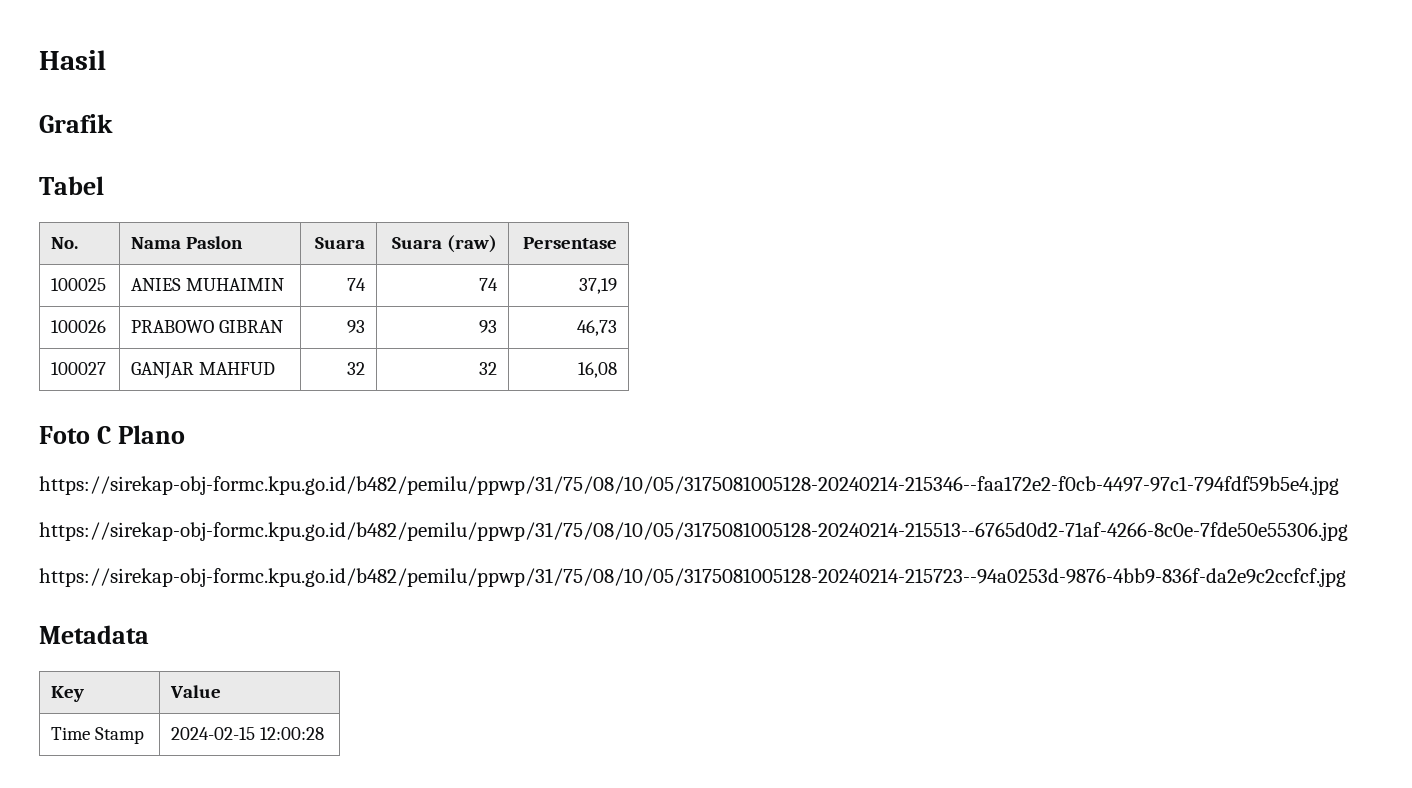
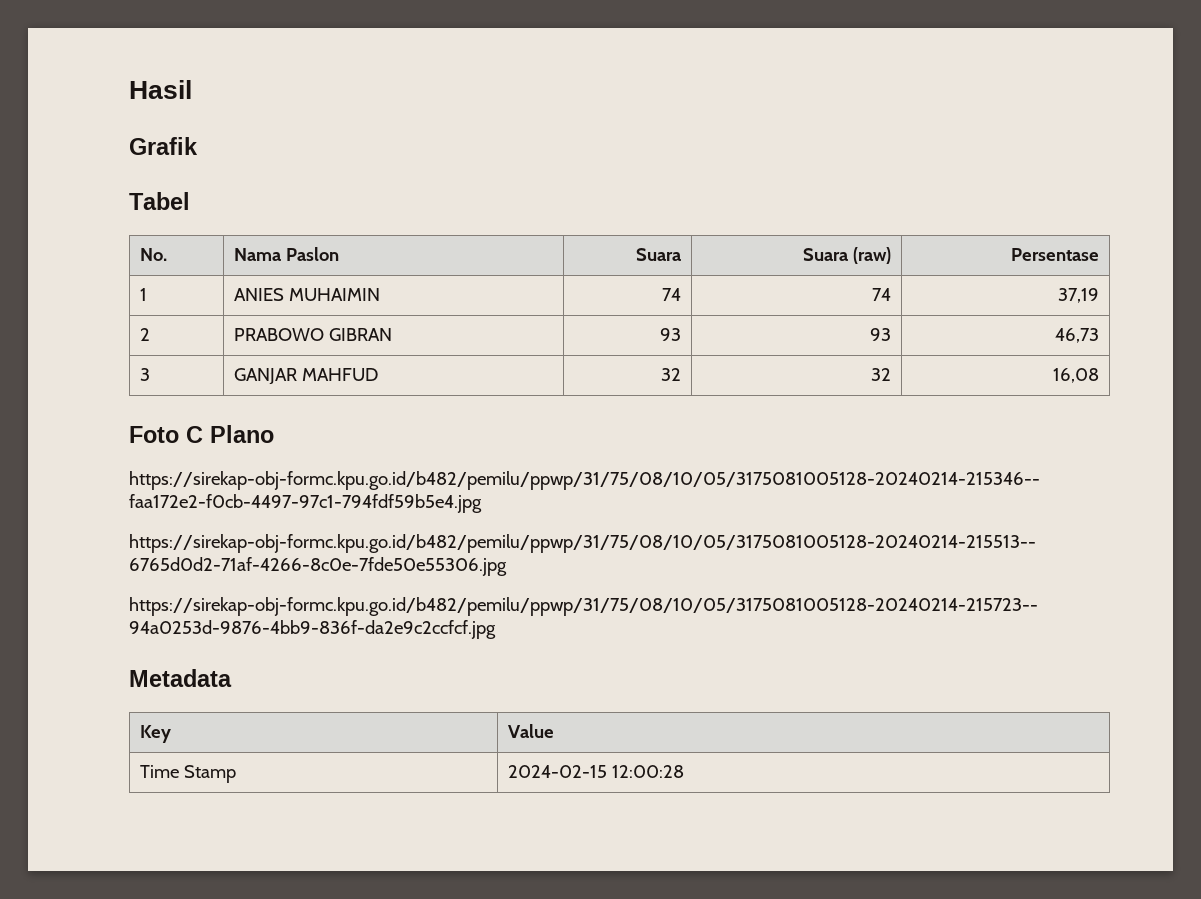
- 100025 | ANIES MUHAIMIN | 74 | 74 | 37,19
+ 1 | ANIES MUHAIMIN | 74 | 74 | 37,19
- 100026 | PRABOWO GIBRAN | 93 | 93 | 46,73
+ 2 | PRABOWO GIBRAN | 93 | 93 | 46,73
- 100027 | GANJAR MAHFUD | 32 | 32 | 16,08
+ 3 | GANJAR MAHFUD | 32 | 32 | 16,08

